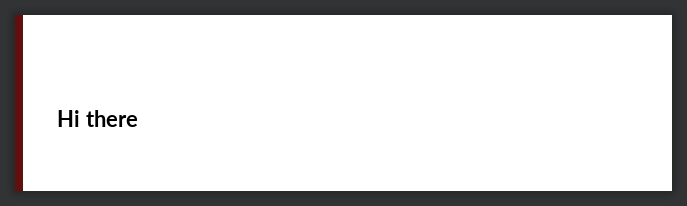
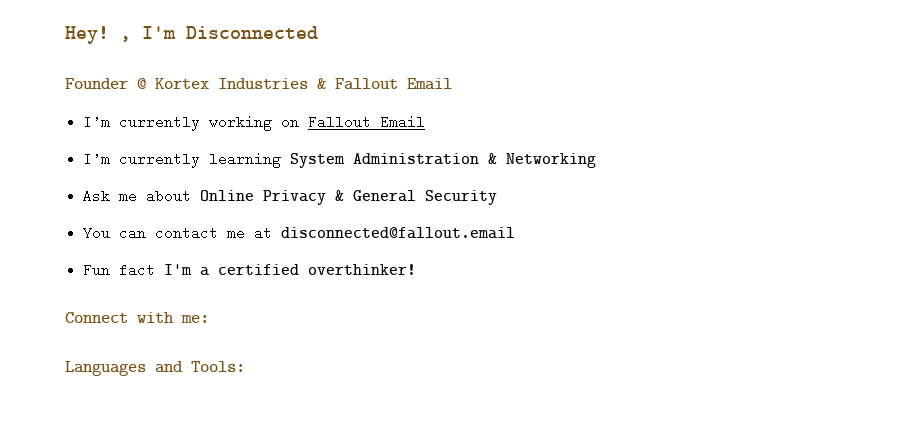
- Hi there
+ Hey! , I'm Disconnected
+ Founder @ Kortex Industries & Fallout Email
+ I’m currently working on Fallout Email
+ I’m currently learning System Administration & Networking
+ Ask me about Online Privacy & General Security
+ You can contact me at disconnected@fallout.email
+ Fun fact I'm a certified overthinker!
+ Connect with me:
+ Languages and Tools:

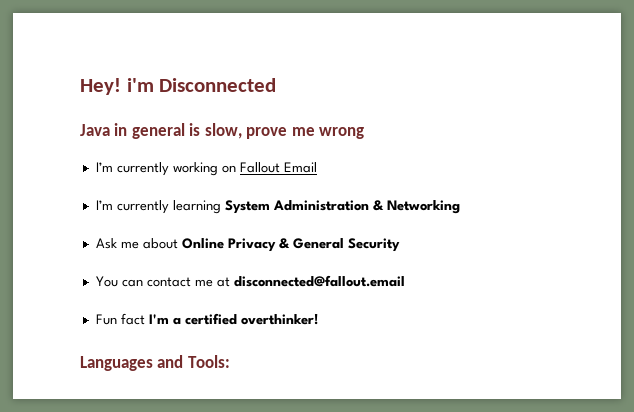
- Hey! , I'm Disconnected
+ Hey! i'm Disconnected
- Founder @ Kortex Industries & Fallout Email
+ Java in general is slow, prove me wrong
- Connect with me:

